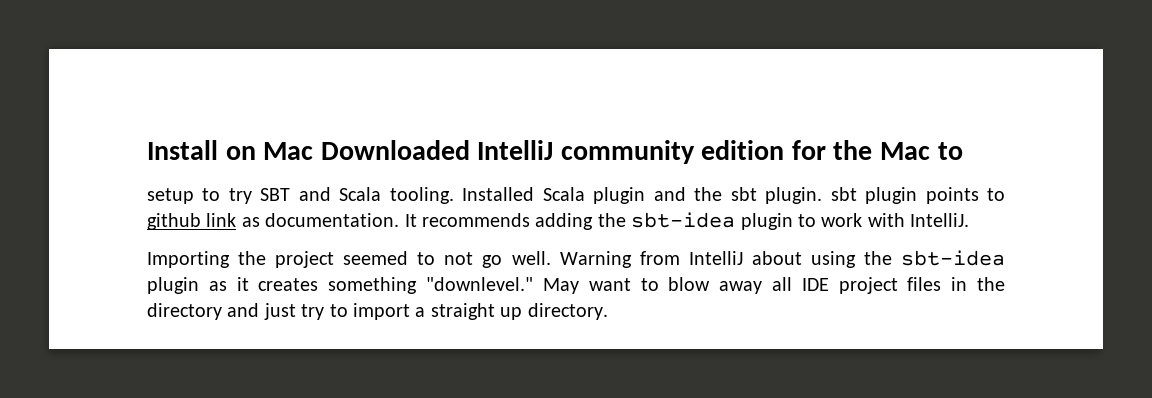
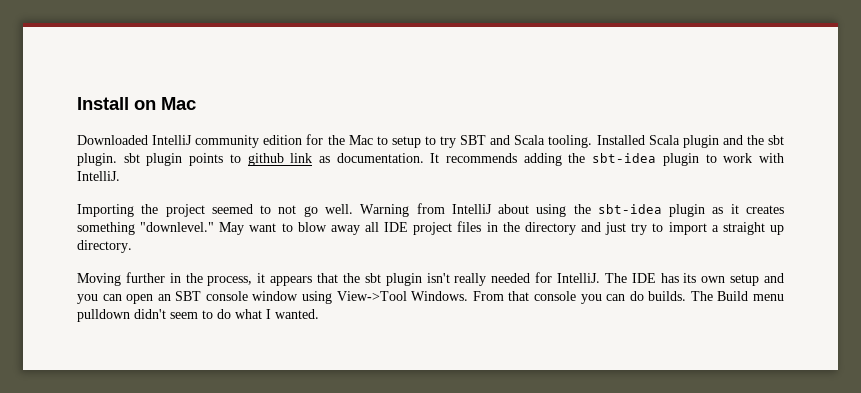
- Install on Mac Downloaded IntelliJ community edition for the Mac to
- setup to try SBT and Scala tooling.
+ Install on Mac
+ Downloaded IntelliJ community edition for the Mac to setup to try SBT and Scala tooling.
+ Moving further in the process, it appears that the sbt plugin isn't really needed for IntelliJ. The IDE has its own setup and you can open an SBT console window using View->Tool Windows. From that console you can do builds. The Build menu pulldown didn't seem to do what I wanted.

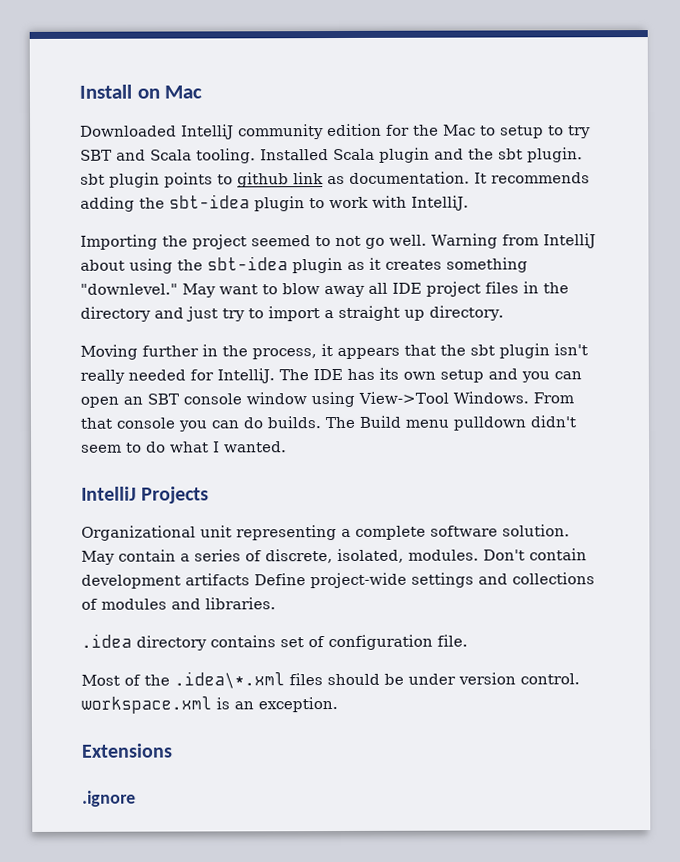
+ IntelliJ Projects
+ Organizational unit representing a complete software solution. May contain a series of discrete, isolated, modules. Don't contain development artifacts Define project-wide settings and collections of modules and libraries.
+ .idea directory contains set of configuration file.
+ Most of the .idea\*.xml files should be under version control. workspace.xml is an exception.
+ Extensions
+ .ignore

